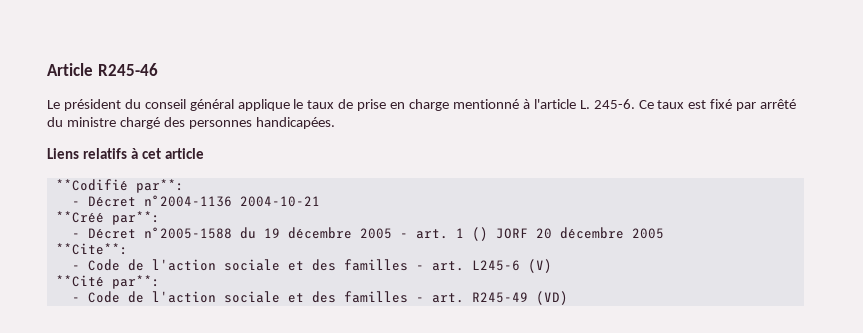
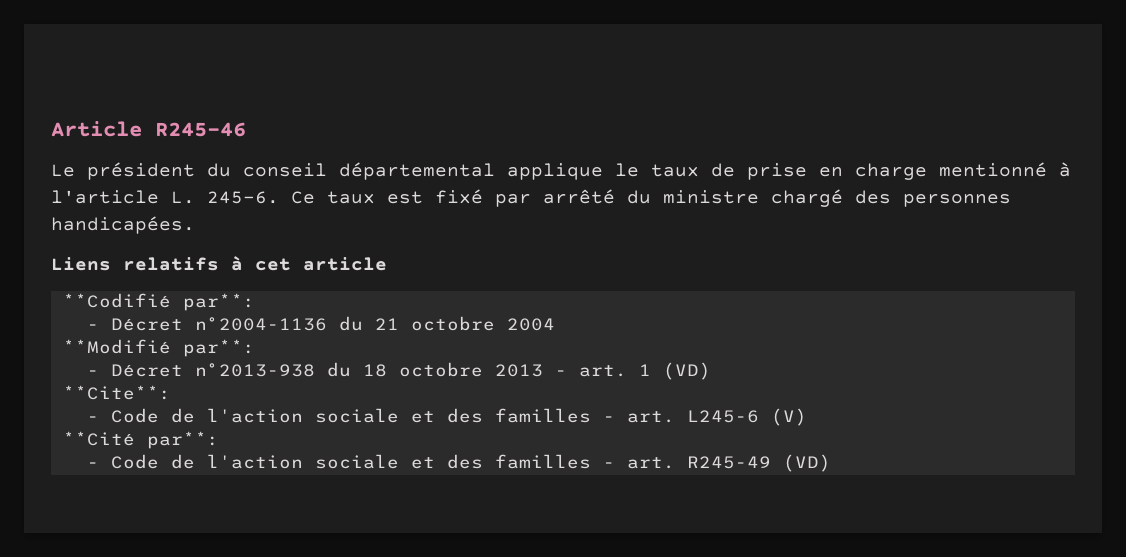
- Le président du conseil général applique le taux de prise en charge mentionné à l'article L. 245-6.
+ Le président du conseil départemental applique le taux de prise en charge mentionné à l'article L. 245-6.
- - Décret n°2004-1136 2004-10-21
- **Créé par**:
- - Décret n°2005-1588 du 19 décembre 2005 - art. 1 () JORF 20 décembre 2005
+ - Décret n°2004-1136 du 21 octobre 2004
+ **Modifié par**:
+ - Décret n°2013-938 du 18 octobre 2013 - art. 1 (VD)

